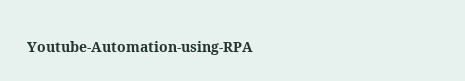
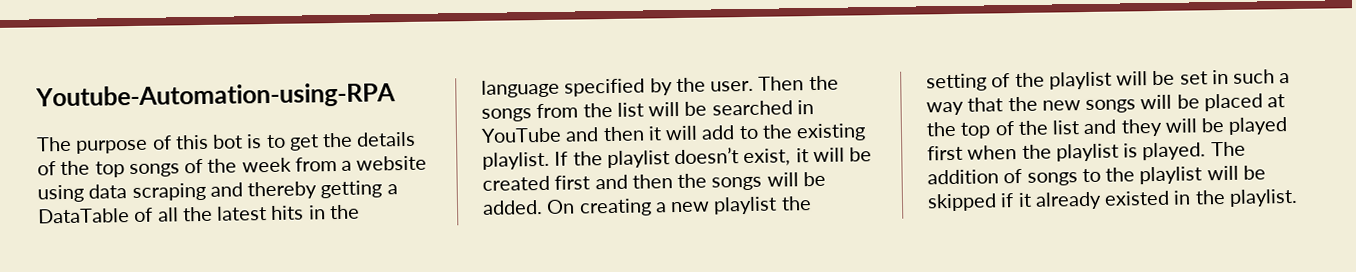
+ The purpose of this bot is to get the details of the top songs of the week from a website using data scraping and thereby getting a DataTable of all the latest hits in the language specified by the user. Then the songs from the list will be searched in YouTube and then it will add to the existing playlist. If the playlist doesn’t exist, it will be created first and then the songs will be added. On creating a new playlist the setting of the playlist will be set in such a way that the new songs will be placed at the top of the list and they will be played first when the playlist is played. The addition of songs to the playlist will be skipped if it already existed in the playlist.

